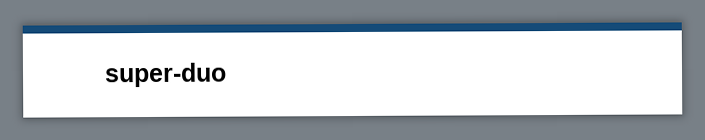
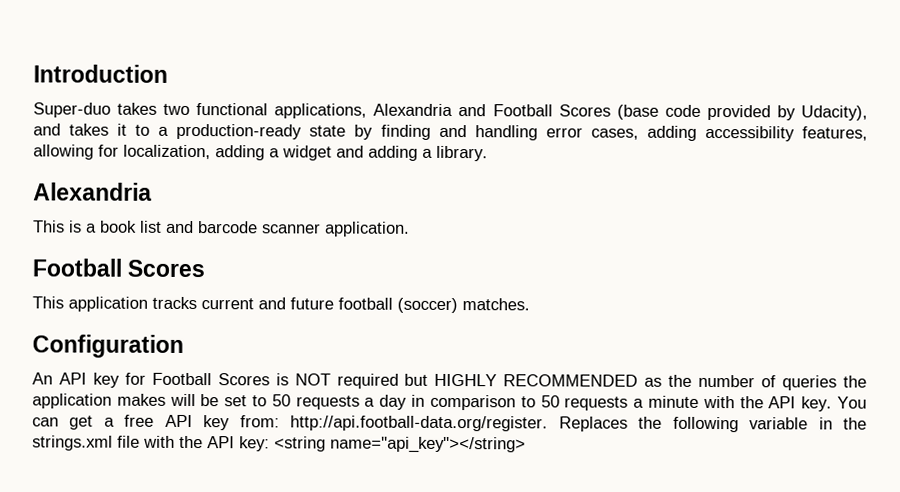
- super-duo
+ Introduction
+ Super-duo takes two functional applications, Alexandria and Football Scores (base code provided by Udacity), and takes it to a production-ready state by finding and handling error cases, adding accessibility features, allowing for localization, adding a widget and adding a library.
+ Alexandria
+ This is a book list and barcode scanner application.
+ Football Scores
+ This application tracks current and future football (soccer) matches.
+ Configuration
+ An API key for Football Scores is NOT required but HIGHLY RECOMMENDED as the number of queries the application makes will be set to 50 requests a day in comparison to 50 requests a minute with the API key. You can get a free API key from: http://api.football-data.org/register. Replaces the following variable in the strings.xml file with the API key: <string name="api_key"></string>

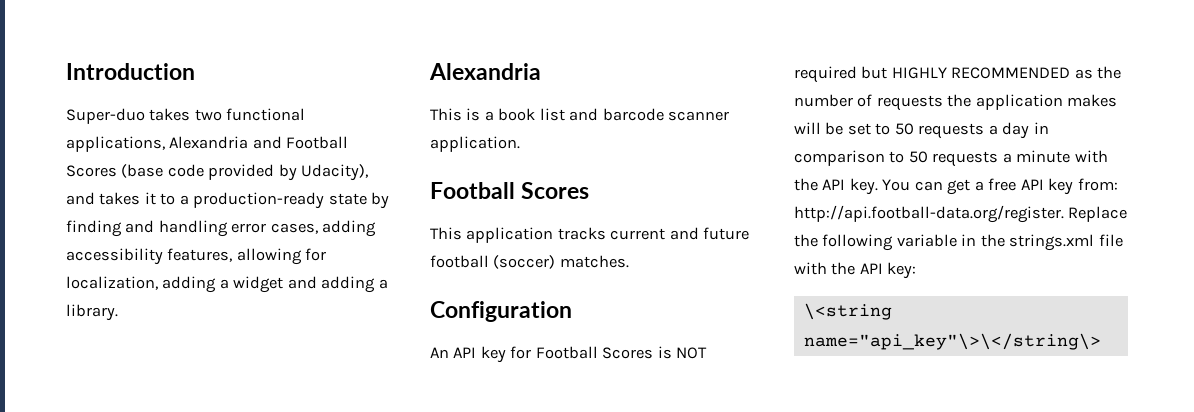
- An API key for Football Scores is NOT required but HIGHLY RECOMMENDED as the number of queries the application makes will be set to 50 requests a day in comparison to 50 requests a minute with the API key.
+ An API key for Football Scores is NOT required but HIGHLY RECOMMENDED as the number of requests the application makes will be set to 50 requests a day in comparison to 50 requests a minute with the API key.
- You can get a free API key from: http://api.football-data.org/register. Replaces the following variable in the strings.xml file with the API key: <string name="api_key"></string>
+ You can get a free API key from: http://api.football-data.org/register. Replace the following variable in the strings.xml file with the API key:
+ \<string name="api_key"\>\</string\>

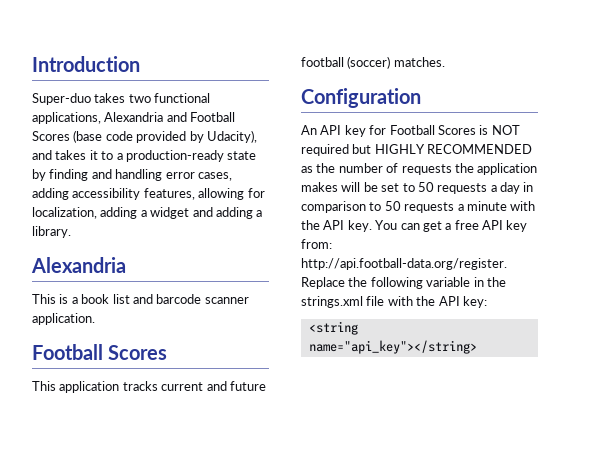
- \<string name="api_key"\>\</string\>
+ <string name="api_key"></string>

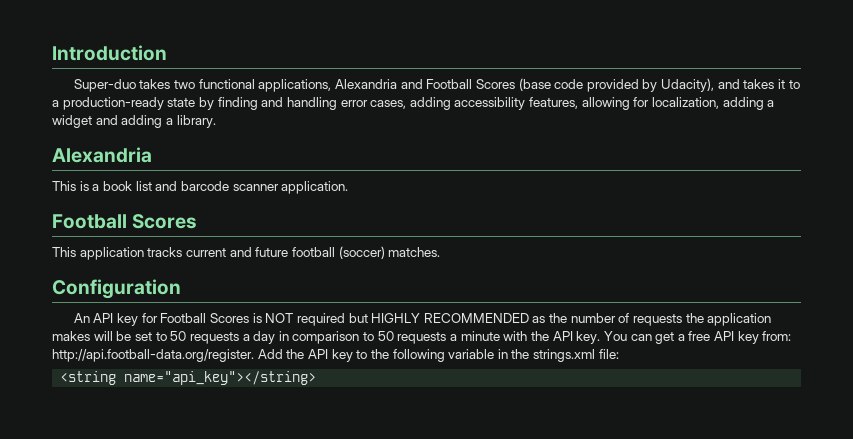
- You can get a free API key from: http://api.football-data.org/register. Replace the following variable in the strings.xml file with the API key:
+ You can get a free API key from: http://api.football-data.org/register. Add the API key to the following variable in the strings.xml file:

